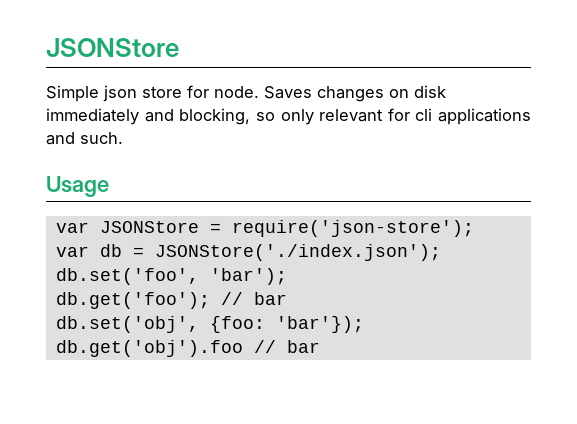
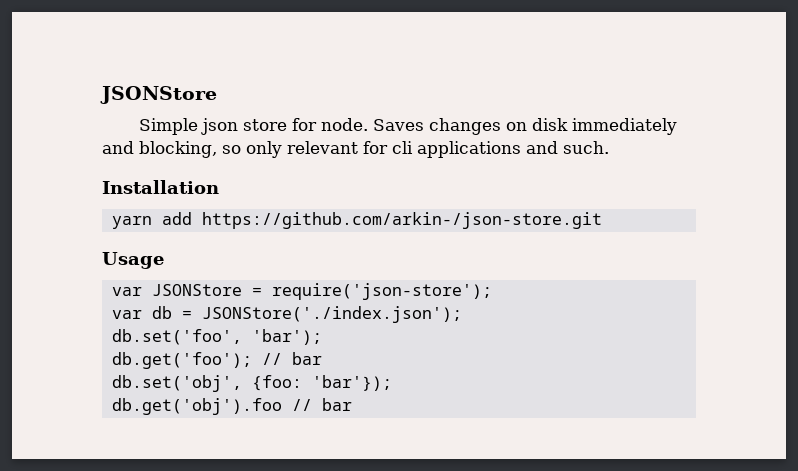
+ Installation
+ yarn add https://github.com/arkin-/json-store.git

